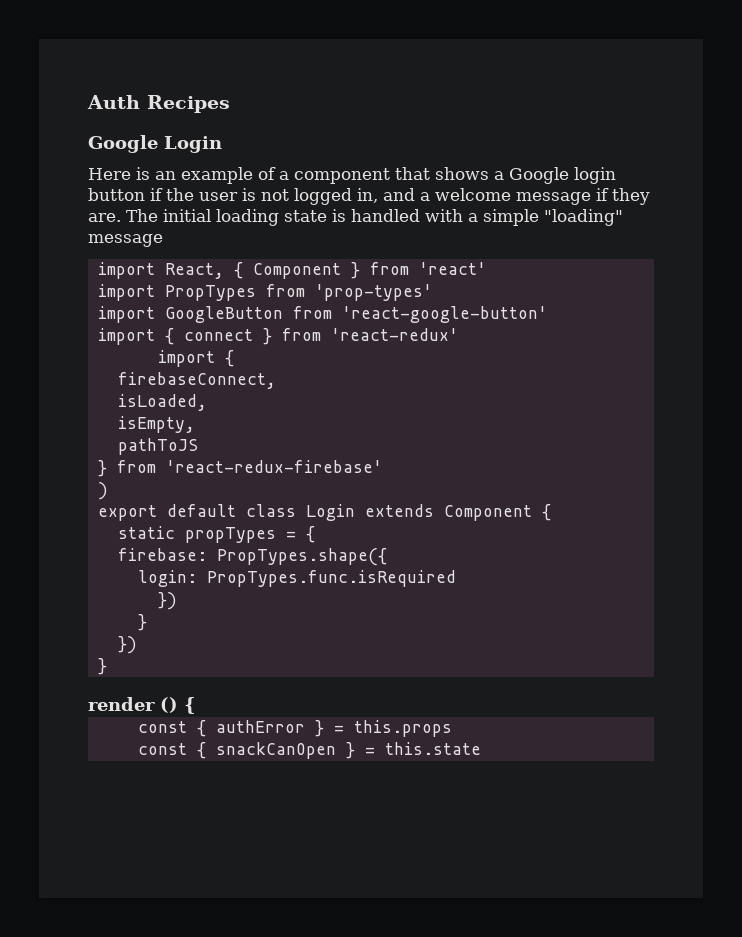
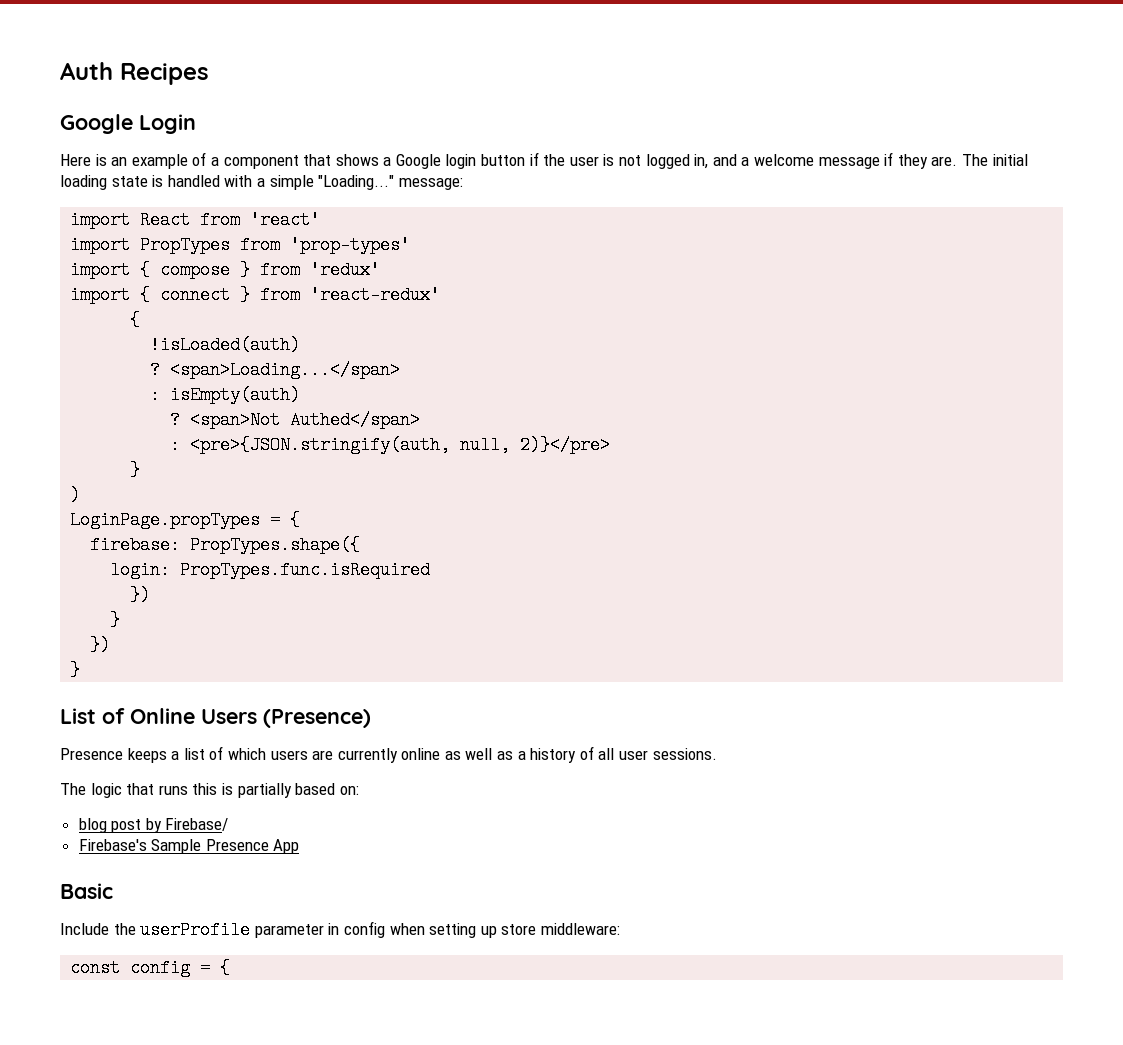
- The initial loading state is handled with a simple "loading" message
- import React, { Component } from 'react'
+ The initial loading state is handled with a simple "Loading..." message:
+ import React from 'react'
- import GoogleButton from 'react-google-button'
+ import { compose } from 'redux'
  import { connect } from 'react-redux'
- import {
- firebaseConnect,
- isLoaded,
- isEmpty,
- pathToJS
- } from 'react-redux-firebase'
+ {
+ !isLoaded(auth)
+ ? <span>Loading...</span>
+ : isEmpty(auth)
+ ? <span>Not Authed</span>
+ : <pre>{JSON.stringify(auth, null, 2)}</pre>
+ }
- export default class Login extends Component {
- static propTypes = {
+ LoginPage.propTypes = {
- render () {
- const { authError } = this.props
- const { snackCanOpen } = this.state
+ List of Online Users (Presence)
+ Presence keeps a list of which users are currently online as well as a history of all user sessions.
+ The logic that runs this is partially based on:
+ blog post by Firebase/
+ Firebase's Sample Presence App
+ Basic
+ Include the userProfile parameter in config when setting up store middleware:
+ const config = {

